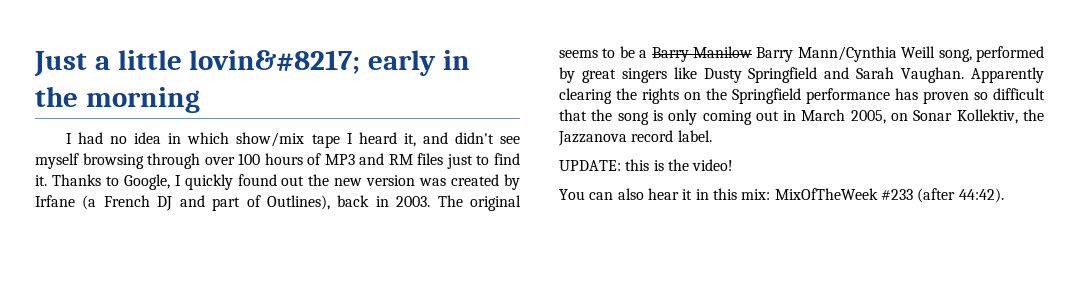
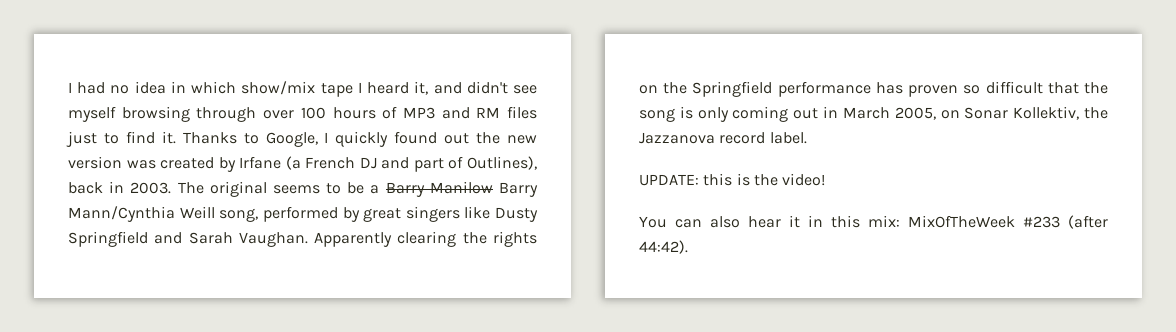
- Just a little lovin&#8217; early in the morning

